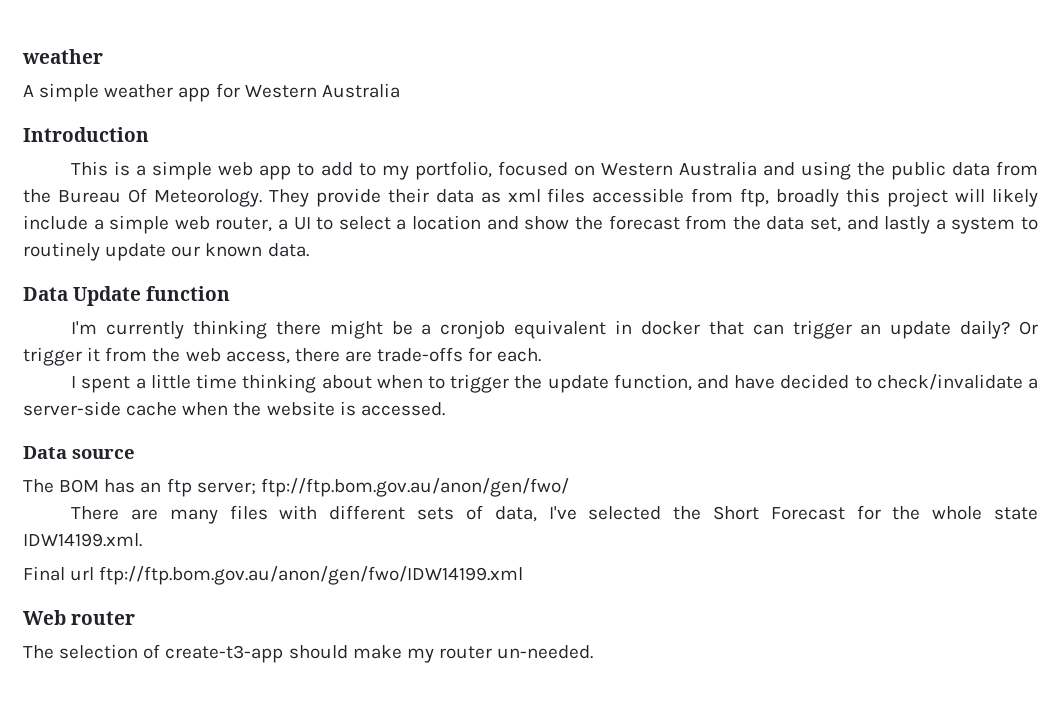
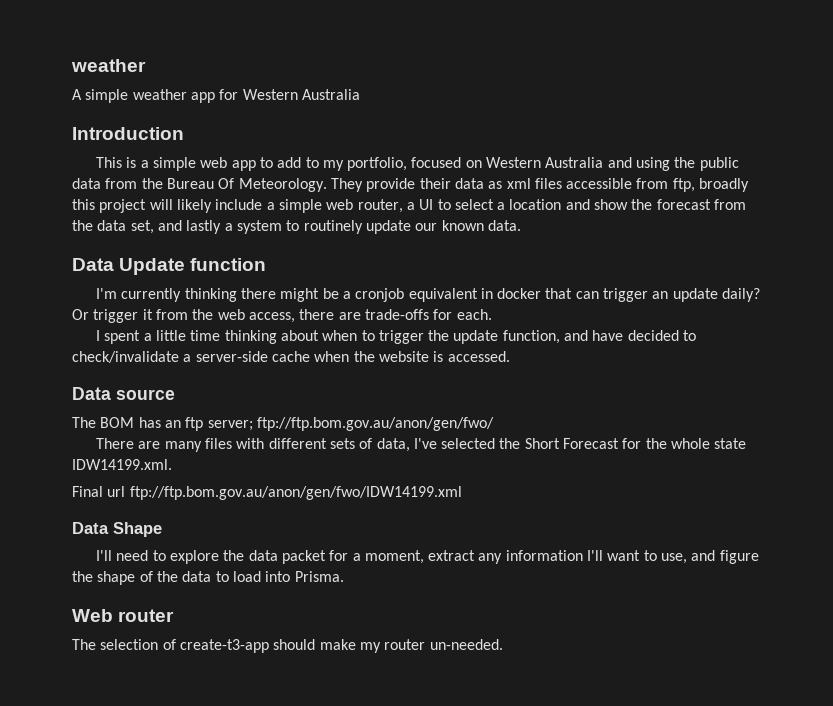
+ Data Shape
+ I'll need to explore the data packet for a moment, extract any information I'll want to use, and figure the shape of the data to load into Prisma.

